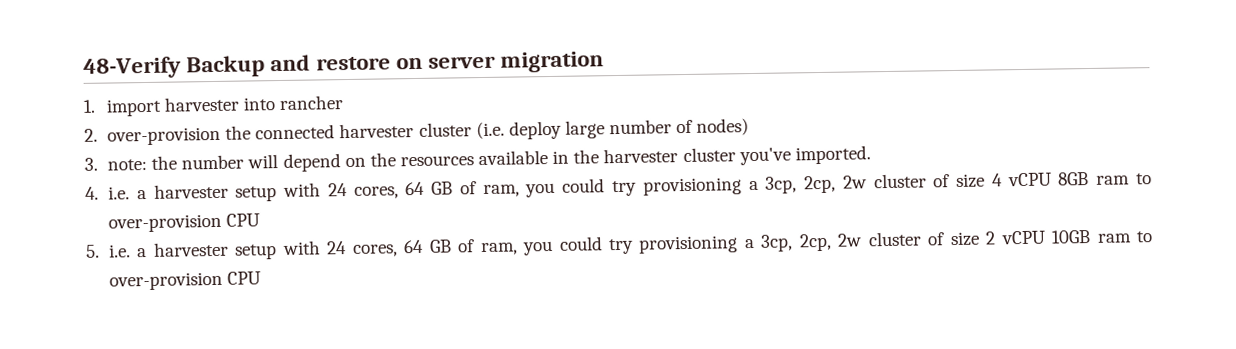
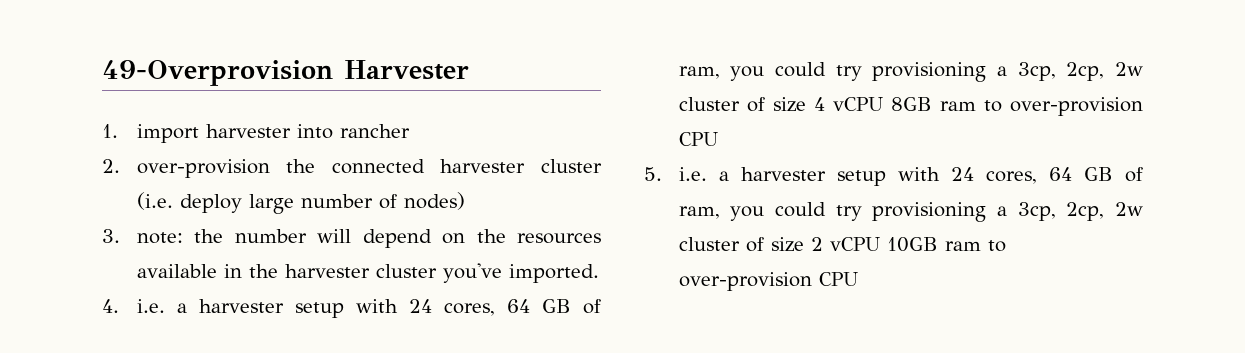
- 48-Verify Backup and restore on server migration
+ 49-Overprovision Harvester

